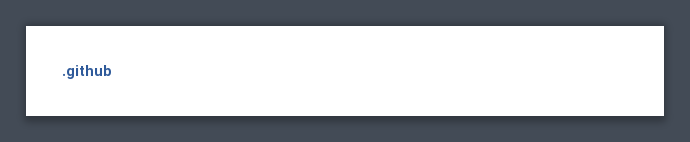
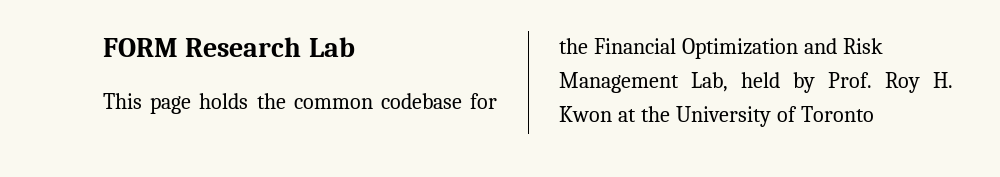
- .github
+ FORM Research Lab
+ This page holds the common codebase for the Financial Optimization and Risk Management Lab, held by Prof. Roy H. Kwon at the University of Toronto

